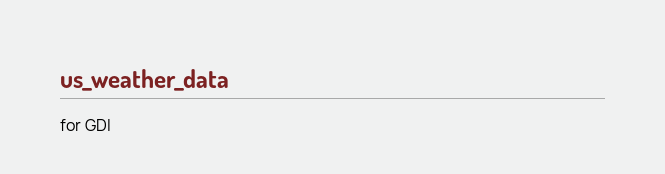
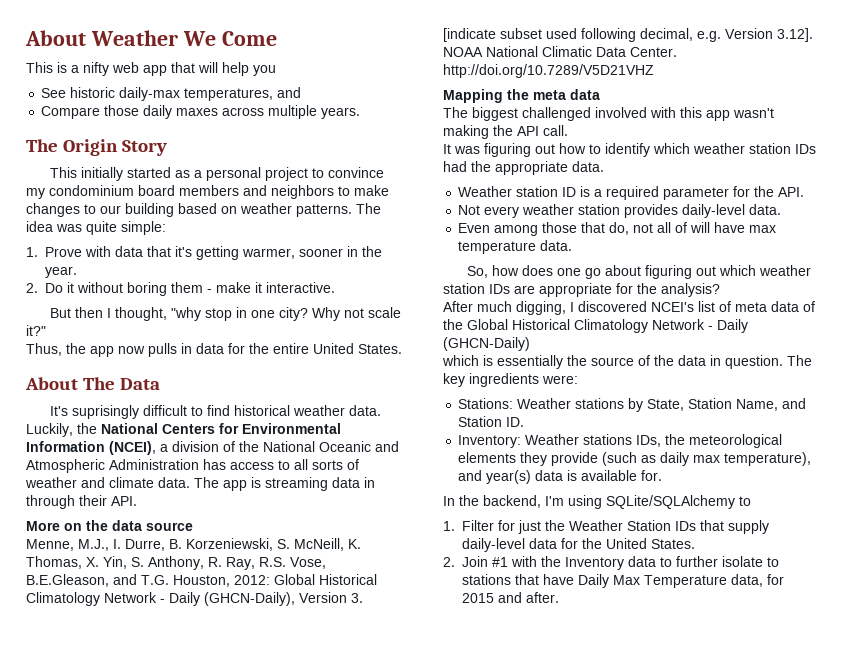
- us_weather_data
- for GDI
+ About Weather We Come
+ This is a nifty web app that will help you
+ See historic daily-max temperatures, and
+ Compare those daily maxes across multiple years.
+ The Origin Story
+ This initially started as a personal project to convince my condominium board members and neighbors to make changes to our building based on weather patterns. The idea was quite simple:
+ 1. Prove with data that it's getting warmer, sooner in the year.
+ 2. Do it without boring them - make it interactive.
+ But then I thought, "why stop in one city? Why not scale it?"
+ Thus, the app now pulls in data for the entire United States.
+ About The Data
+ It's suprisingly difficult to find historical weather data. Luckily, the National Centers for Environmental Information (NCEI), a division of the National Oceanic and Atmospheric Administration has access to all sorts of weather and climate data. The app is streaming data in through their API.
+ More on the data source
+ Menne, M.J., I. Durre, B. Korzeniewski, S. McNeill, K. Thomas, X. Yin, S. Anthony, R. Ray, R.S. Vose, B.E.Gleason, and T.G. Houston, 2012: Global Historical Climatology Network - Daily (GHCN-Daily), Version 3. [indicate subset used following decimal, e.g. Version 3.12]. NOAA National Climatic Data Center. http://doi.org/10.7289/V5D21VHZ
+ Mapping the meta data
+ The biggest challenged involved with this app wasn't making the API call.
+ It was figuring out how to identify which weather station IDs had the appropriate data.
+ Weather station ID is a required parameter for the API.
+ Not every weather station provides daily-level data.
+ Even among those that do, not all of will have max temperature data.
+ So, how does one go about figuring out which weather station IDs are appropriate for the analysis?
+ After much digging, I discovered NCEI's list of meta data of the Global Historical Climatology Network - Daily (GHCN-Daily)
+ which is essentially the source of the data in question. The key ingredients were:
+ Stations: Weather stations by State, Station Name, and Station ID.
+ Inventory: Weather stations IDs, the meteorological elements they provide (such as daily max temperature), and year(s) data is available for.
+ In the backend, I'm using SQLite/SQLAlchemy to
+ 1. Filter for just the Weather Station IDs that supply daily-level data for the United States.
+ 2. Join #1 with the Inventory data to further isolate to stations that have Daily Max Temperature data, for 2015 and after.

